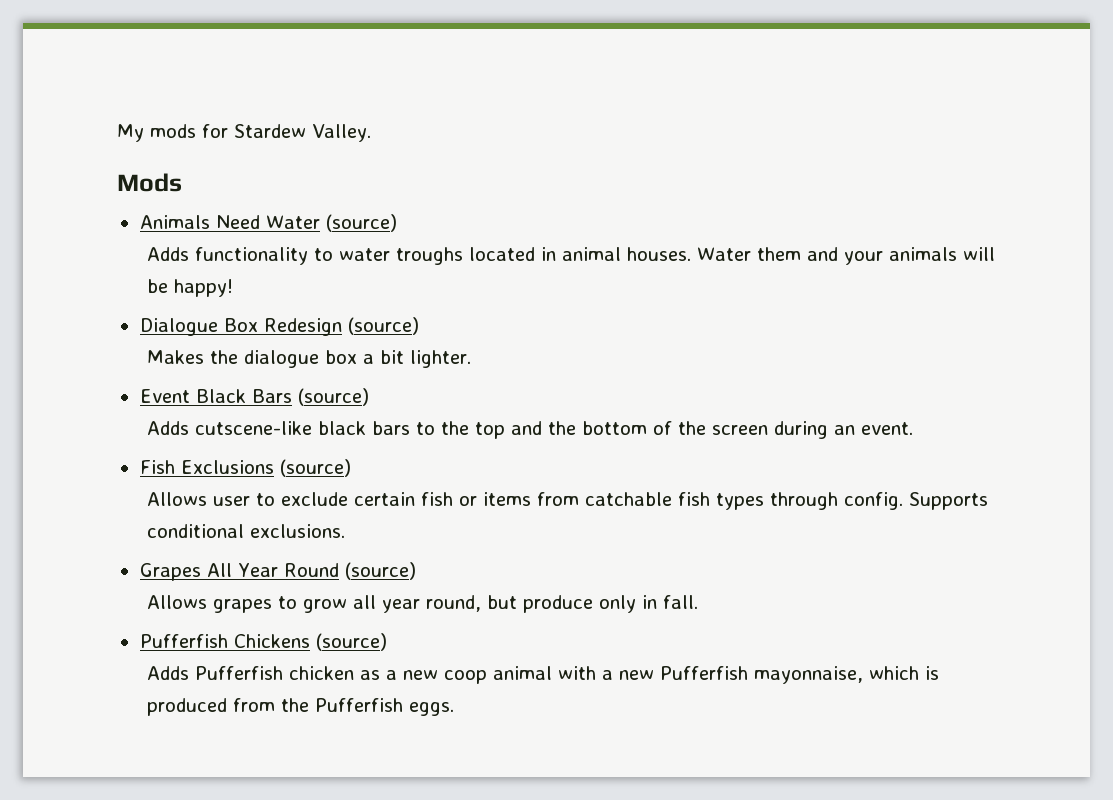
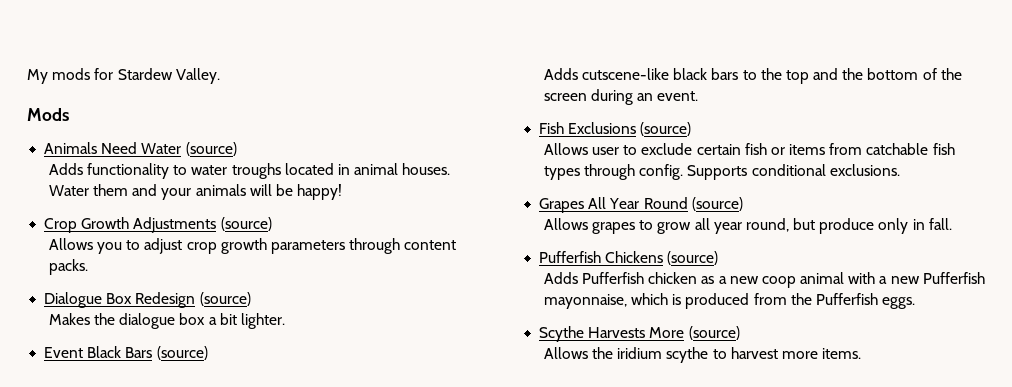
+ Crop Growth Adjustments (source)
+ Allows you to adjust crop growth parameters through content packs.
+ Scythe Harvests More (source)
+ Allows the iridium scythe to harvest more items.

